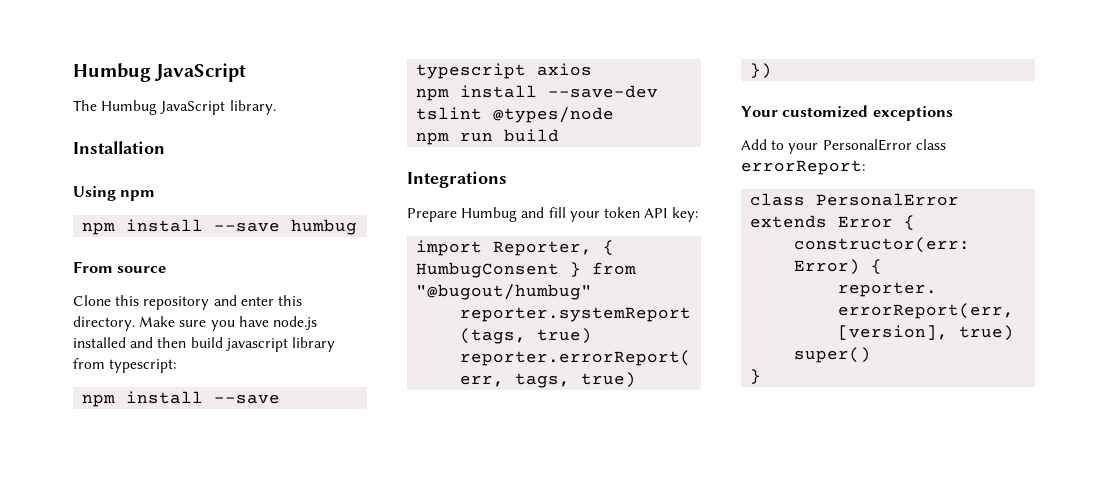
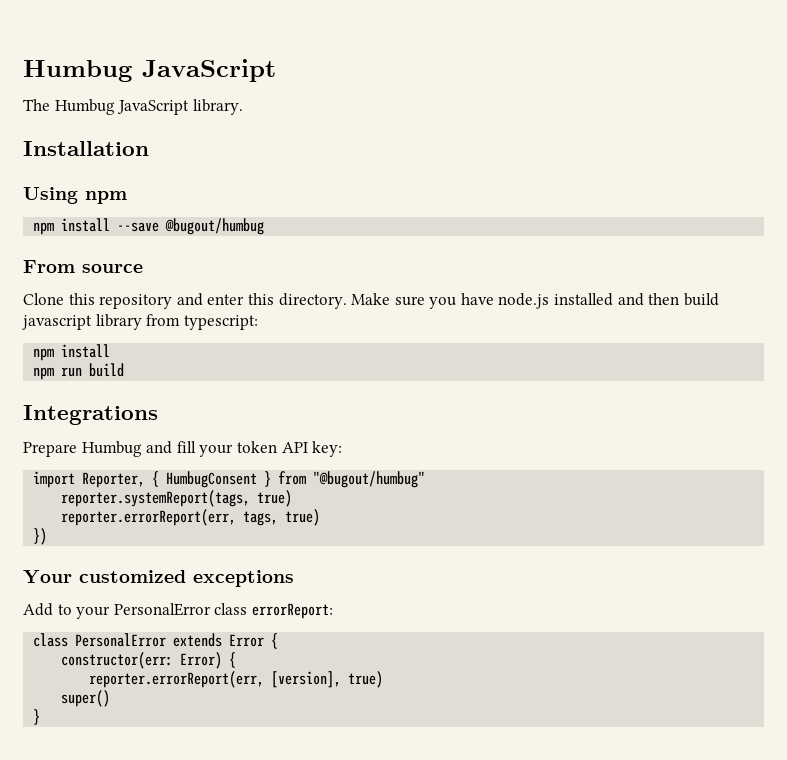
- npm install --save humbug
+ npm install --save @bugout/humbug
  Make sure you have node.js installed and then build javascript library from typescript:
- npm install --save typescript axios
- npm install --save-dev tslint @types/node
+ npm install

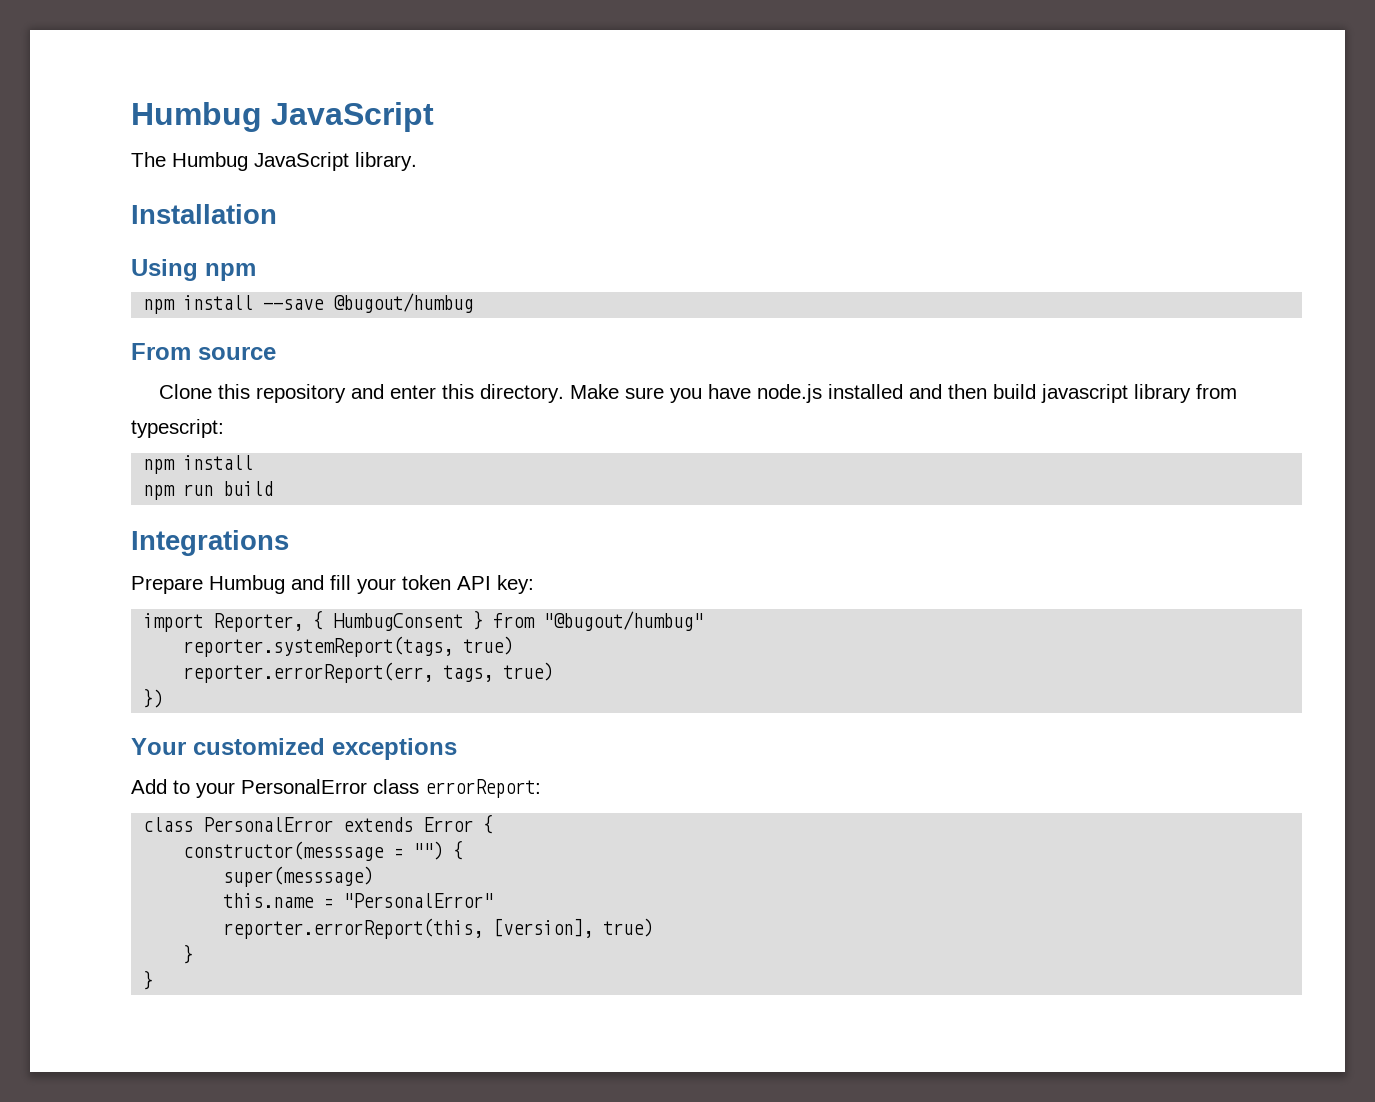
- constructor(err: Error) {
- reporter.errorReport(err, [version], true)
- super()
+ constructor(messsage = "") {
+ super(messsage)
+ this.name = "PersonalError"
+ reporter.errorReport(this, [version], true)
+ }

